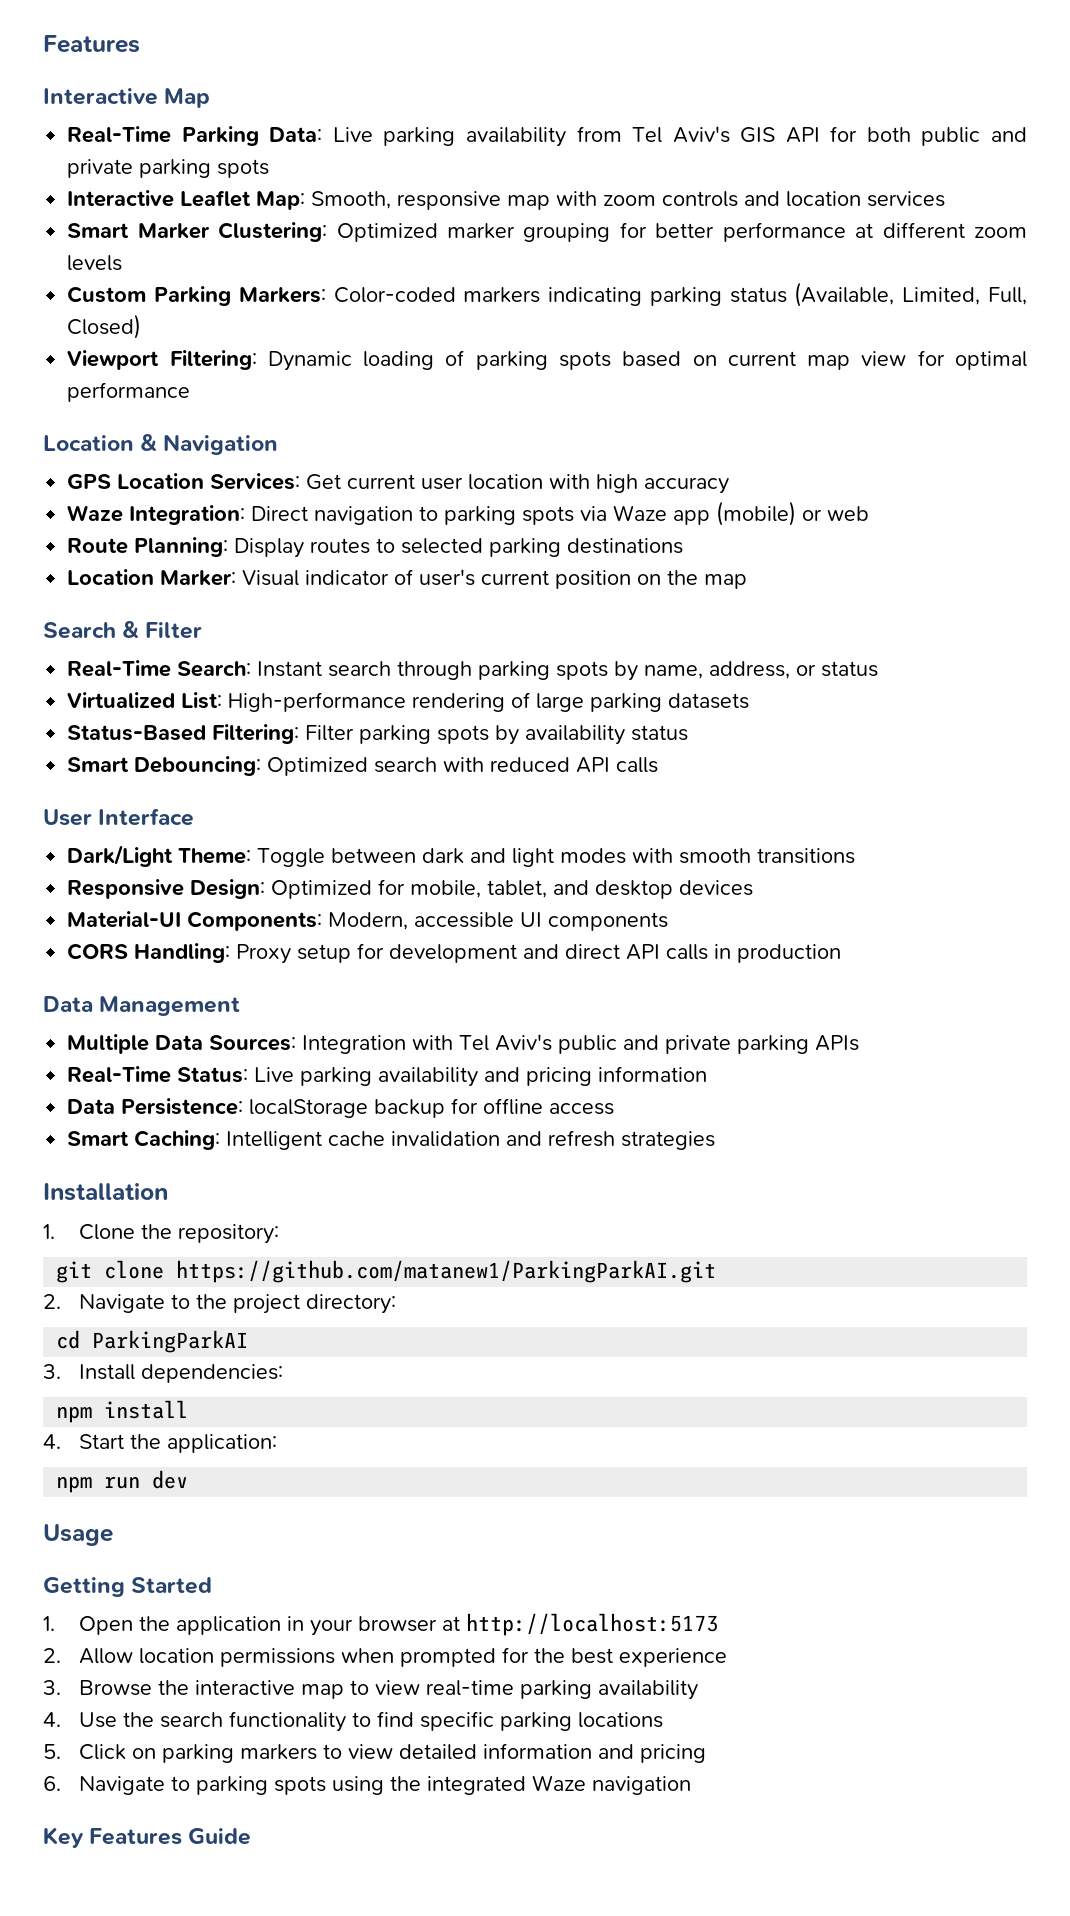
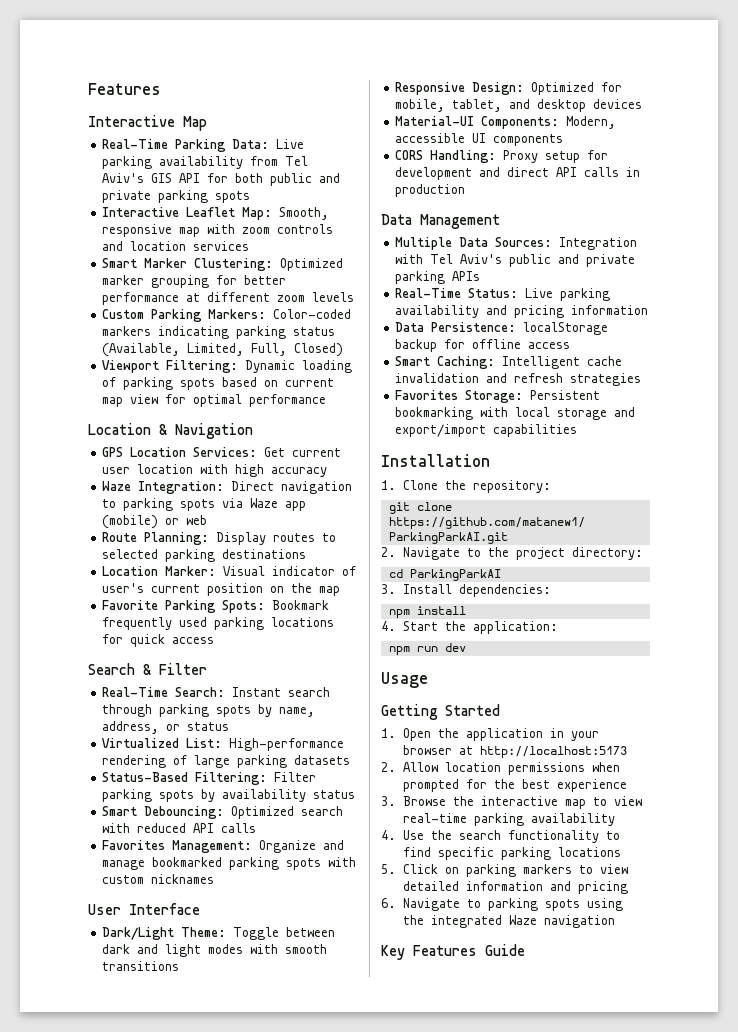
+ Favorite Parking Spots: Bookmark frequently used parking locations for quick access
+ Favorites Management: Organize and manage bookmarked parking spots with custom nicknames
+ Favorites Storage: Persistent bookmarking with local storage and export/import capabilities

